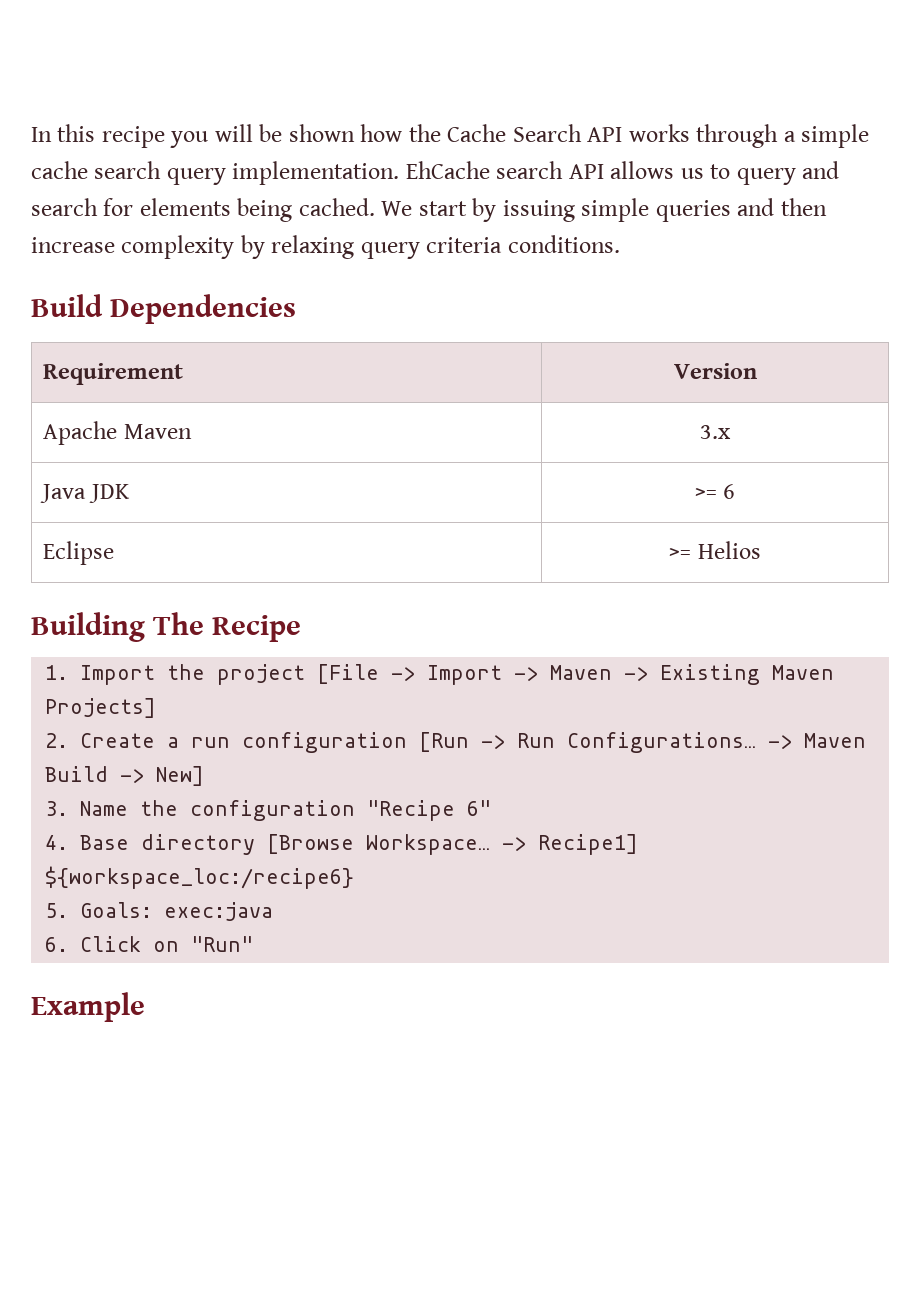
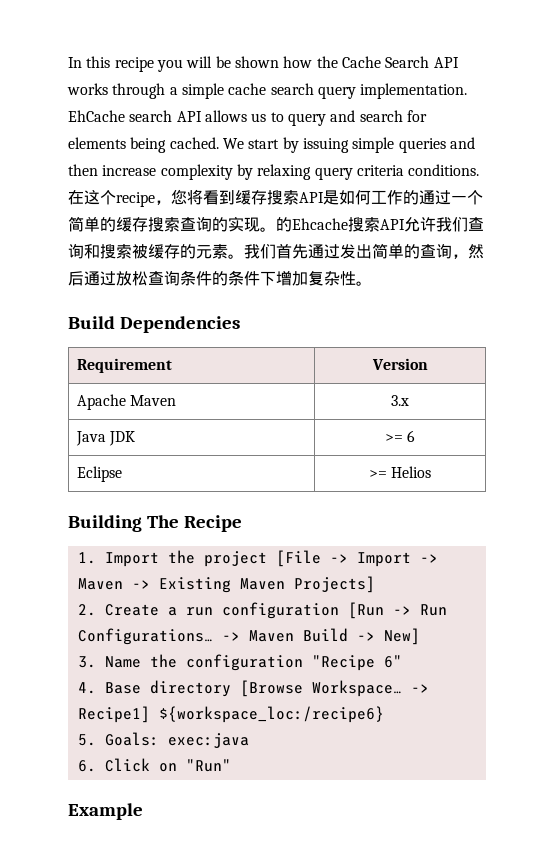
+ 在这个recipe，您将看到缓存搜索API是如何工作的通过一个简单的缓存搜索查询的实现。的Ehcache搜索API允许我们查询和搜索被缓存的元素。我们首先通过发出简单的查询，然后通过放松查询条件的条件下增加复杂性。

